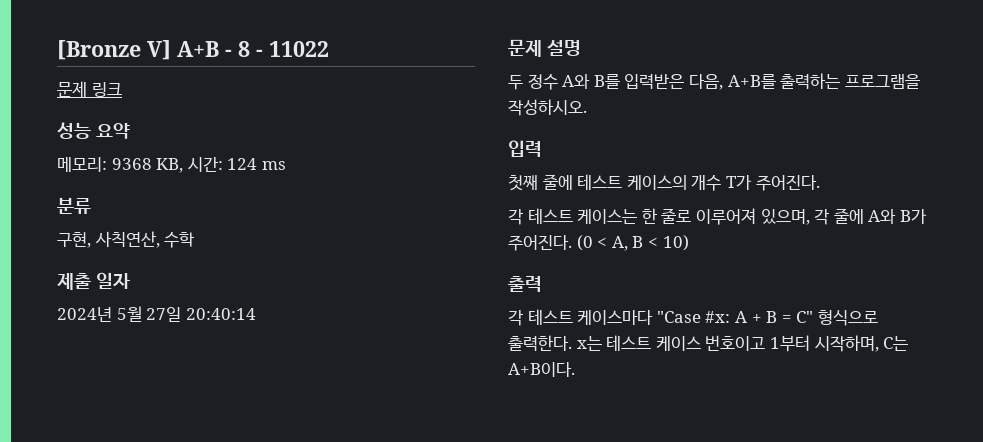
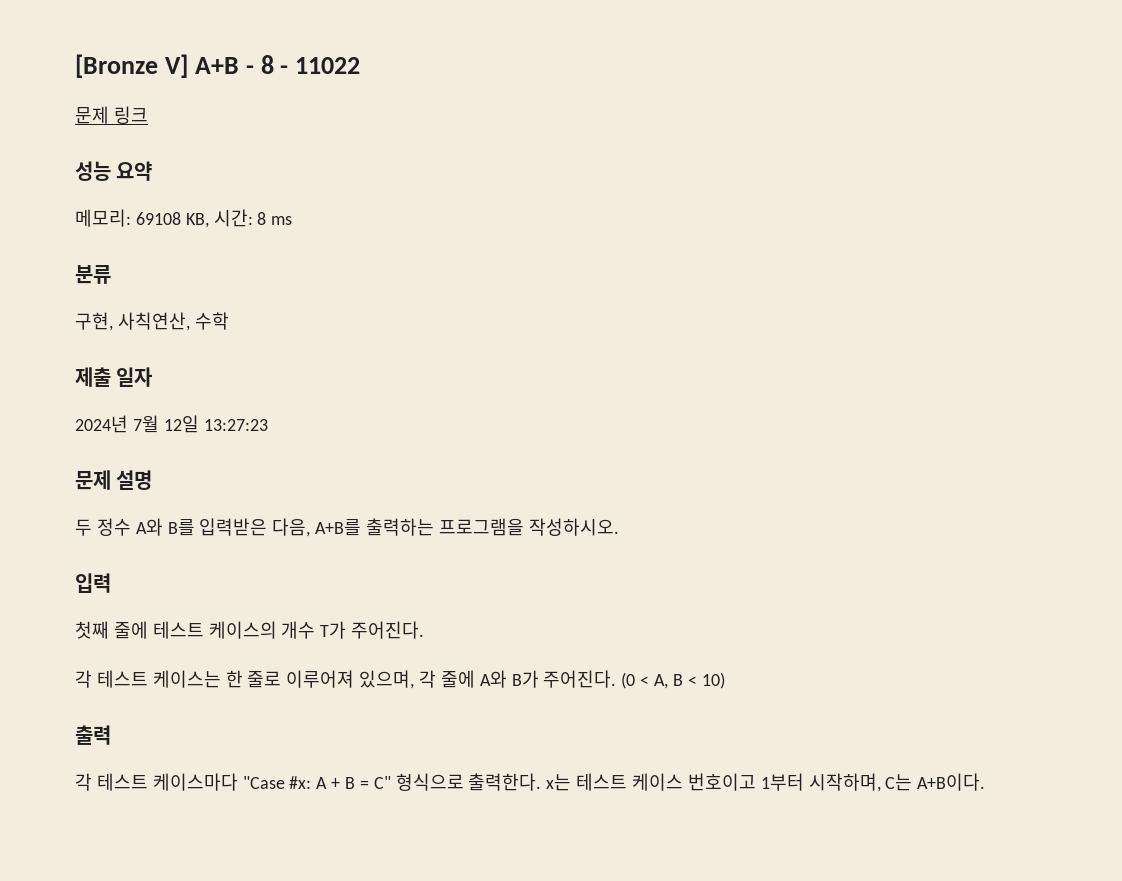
- 메모리: 9368 KB, 시간: 124 ms
+ 메모리: 69108 KB, 시간: 8 ms
- 2024년 5월 27일 20:40:14
+ 2024년 7월 12일 13:27:23

